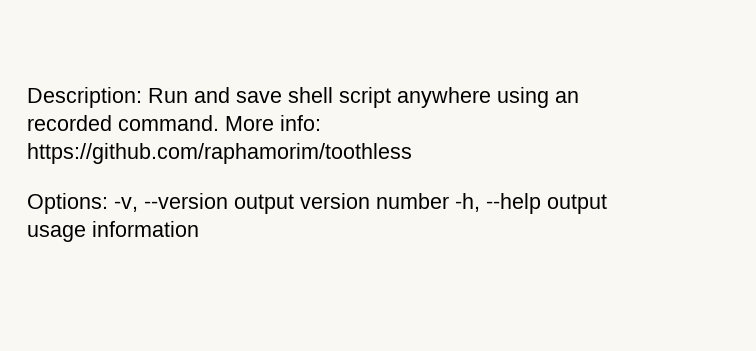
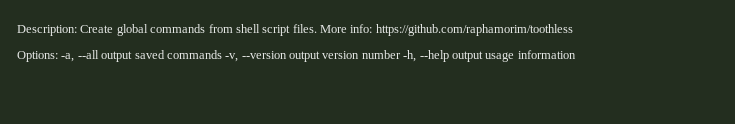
- Description: Run and save shell script anywhere using an recorded command.
+ Description: Create global commands from shell script files.
- Options: -v, --version output version number -h, --help output usage information
+ Options: -a, --all output saved commands -v, --version output version number -h, --help output usage information

